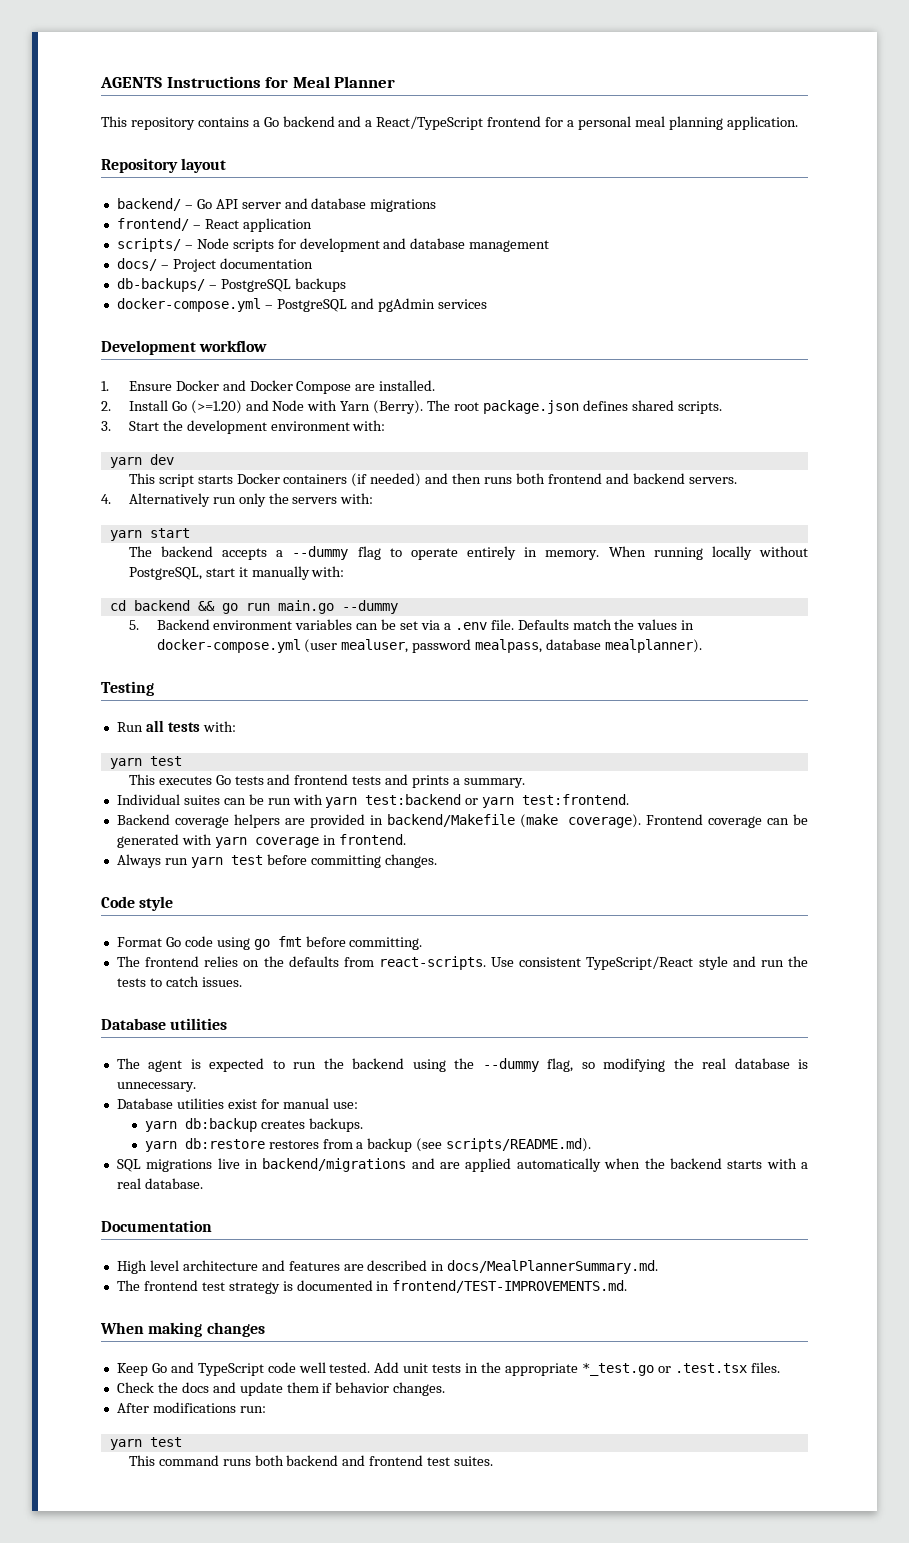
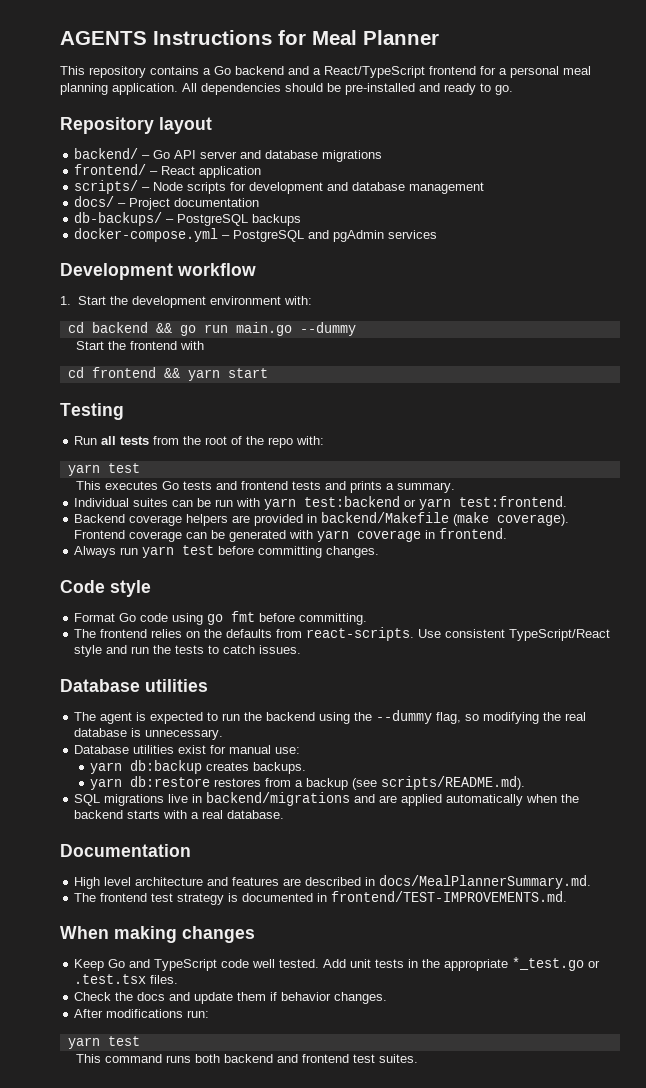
+ All dependencies should be pre-installed and ready to go.
- 1. Ensure Docker and Docker Compose are installed.
- 2. Install Go (>=1.20) and Node with Yarn (Berry). The root package.json defines shared scripts.
- 3. Start the development environment with:
+ 1. Start the development environment with:
- yarn dev
- This script starts Docker containers (if needed) and then runs both frontend and backend servers.
- 4. Alternatively run only the servers with:
- yarn start
- The backend accepts a --dummy flag to operate entirely in memory. When running locally without PostgreSQL, start it manually with:
- 5. Backend environment variables can be set via a .env file. Defaults match the values in docker-compose.yml (user mealuser, password mealpass, database mealplanner).
+ Start the frontend with
+ cd frontend && yarn start
  Testing
- Run all tests with:
+ Run all tests from the root of the repo with:

